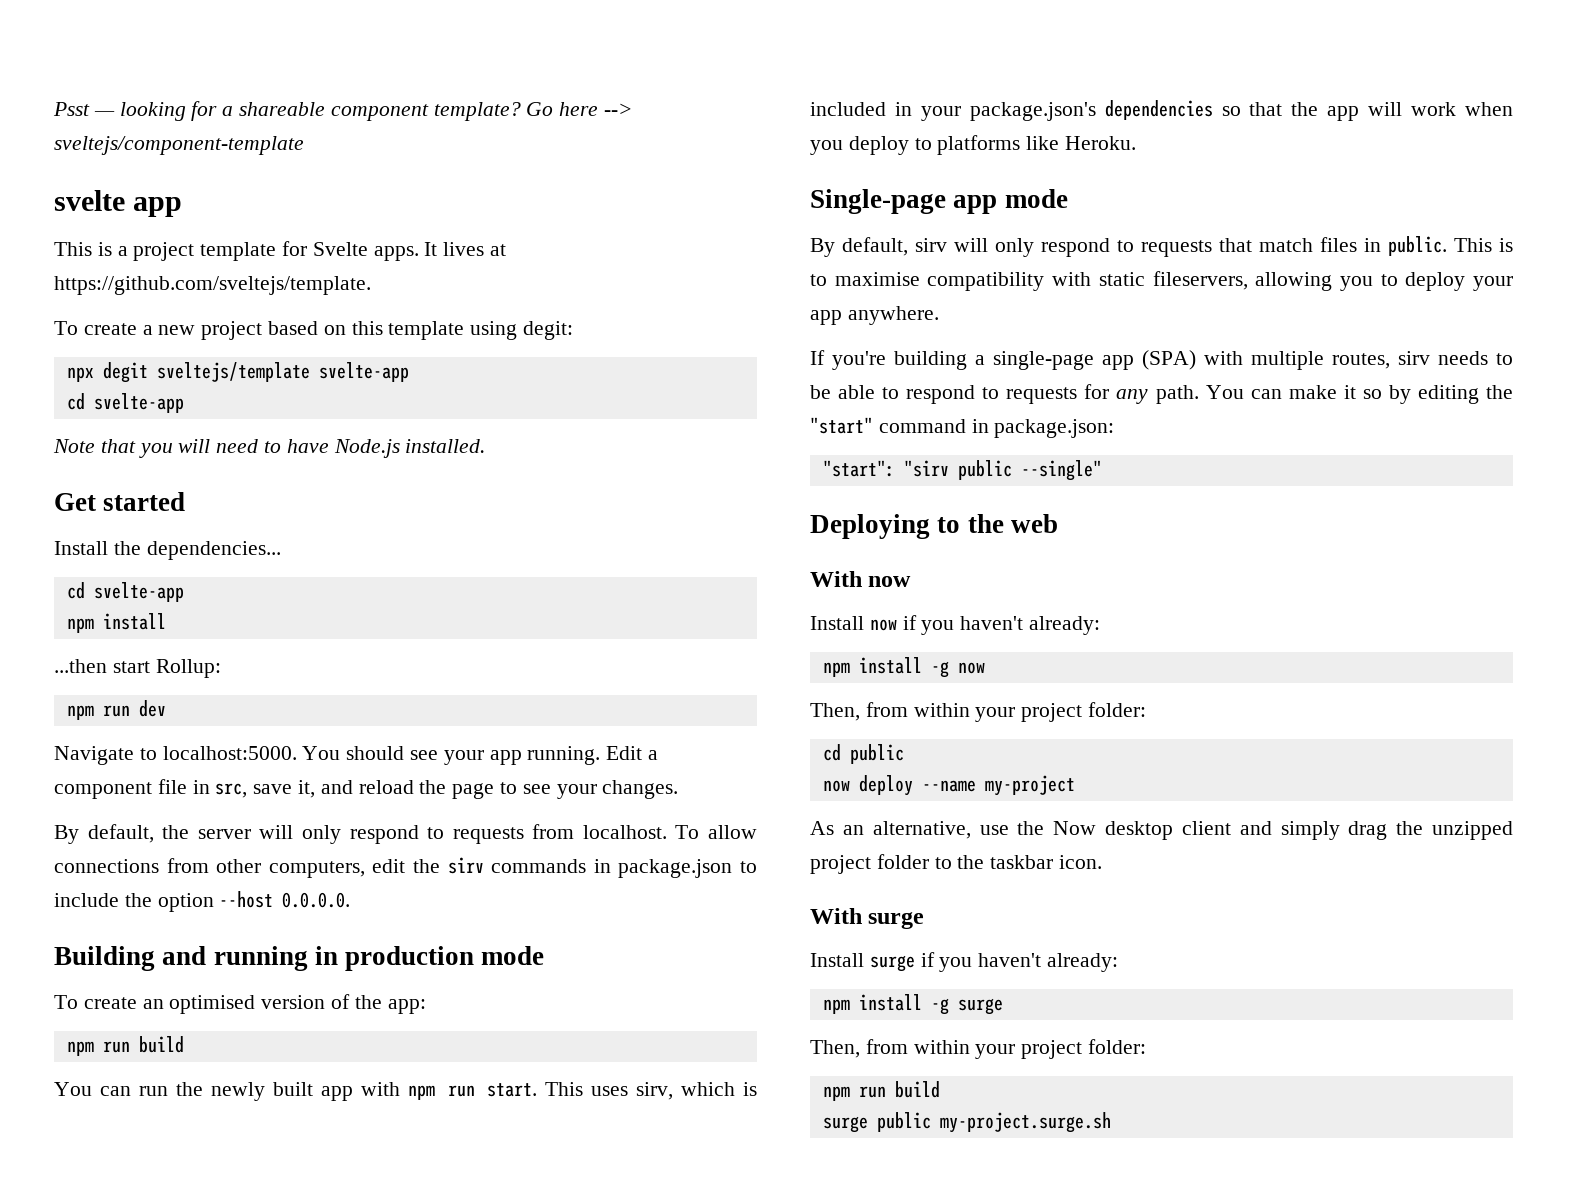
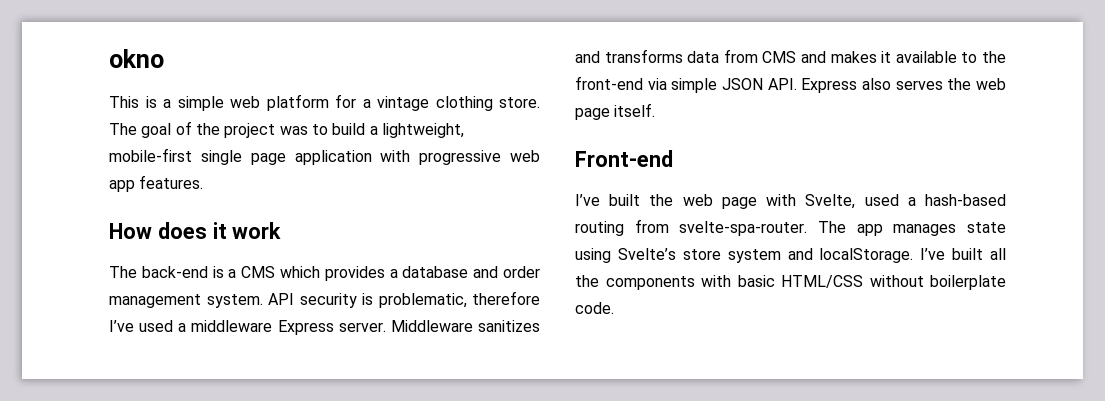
- Psst — looking for a shareable component template? Go here --> sveltejs/component-template
- svelte app
- This is a project template for Svelte apps. It lives at https://github.com/sveltejs/template.
- To create a new project based on this template using degit:
- npx degit sveltejs/template svelte-app
- cd svelte-app
- Note that you will need to have Node.js installed.
- Get started
- Install the dependencies...
- cd svelte-app
- npm install
- ...then start Rollup:
- npm run dev
- Navigate to localhost:5000. You should see your app running. Edit a component file in src, save it, and reload the page to see your changes.
- By default, the server will only respond to requests from localhost. To allow connections from other computers, edit the sirv commands in package.json to include the option --host 0.0.0.0.
- Building and running in production mode
- To create an optimised version of the app:
- npm run build
- You can run the newly built app with npm run start. This uses sirv, which is included in your package.json's dependencies so that the app will work when you deploy to platforms like Heroku.
- Single-page app mode
- By default, sirv will only respond to requests that match files in public. This is to maximise compatibility with static fileservers, allowing you to deploy your app anywhere.
- If you're building a single-page app (SPA) with multiple routes, sirv needs to be able to respond to requests for any path. You can make it so by editing the "start" command in package.json:
- "start": "sirv public --single"
- Deploying to the web
- With now
- Install now if you haven't already:
- npm install -g now
- Then, from within your project folder:
- cd public
- now deploy --name my-project
- As an alternative, use the Now desktop client and simply drag the unzipped project folder to the taskbar icon.
- With surge
- Install surge if you haven't already:
- npm install -g surge
- Then, from within your project folder:
- npm run build
- surge public my-project.surge.sh
+ okno
+ This is a simple web platform for a vintage clothing store. The goal of the project was to build a lightweight, mobile-first single page application with progressive web app features.
+ How does it work
+ The back-end is a CMS which provides a database and order management system. API security is problematic, therefore I’ve used a middleware Express server. Middleware sanitizes and transforms data from CMS and makes it available to the front-end via simple JSON API. Express also serves the web page itself.
+ Front-end
+ I’ve built the web page with Svelte, used a hash-based routing from svelte-spa-router. The app manages state using Svelte’s store system and localStorage. I’ve built all the components with basic HTML/CSS without boilerplate code.

